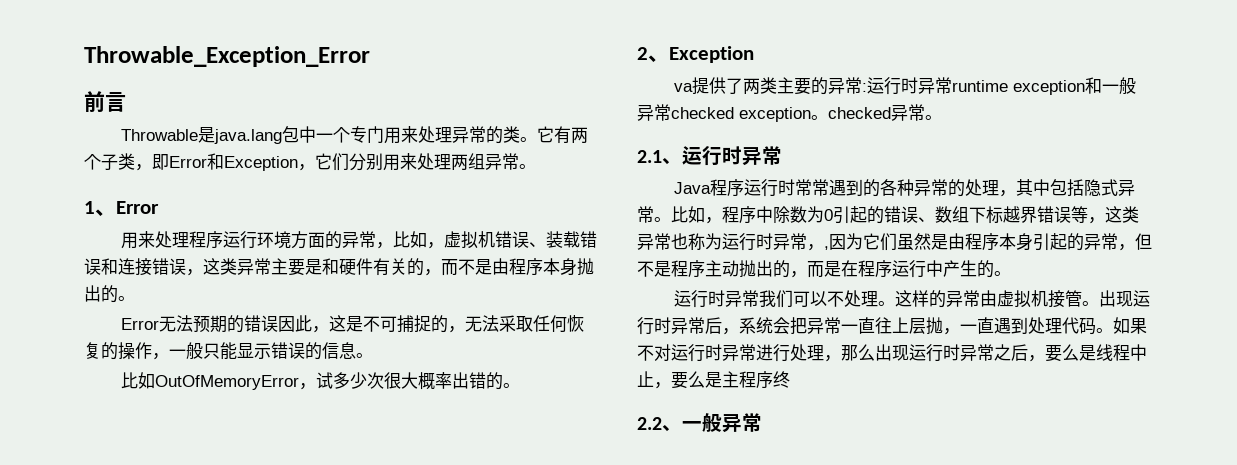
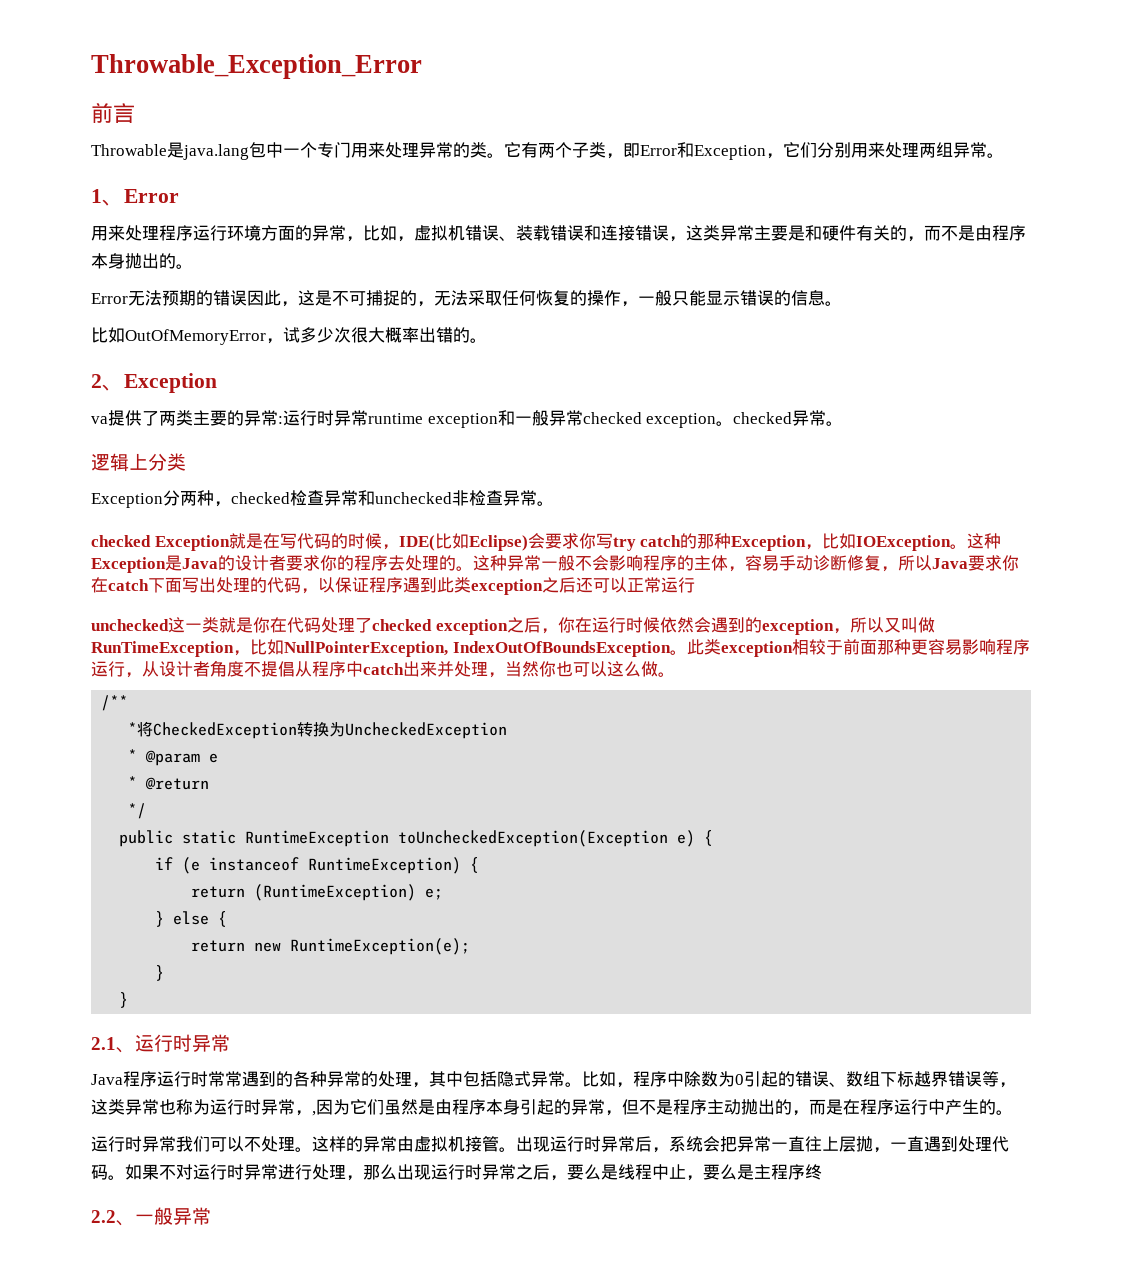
+ 逻辑上分类
+ Exception分两种，checked检查异常和unchecked非检查异常。
+ checked Exception就是在写代码的时候，IDE(比如Eclipse)会要求你写try catch的那种Exception，比如IOException。这种Exception是Java的设计者要求你的程序去处理的。这种异常一般不会影响程序的主体，容易手动诊断修复，所以Java要求你在catch下面写出处理的代码，以保证程序遇到此类exception之后还可以正常运行
+ unchecked这一类就是你在代码处理了checked exception之后，你在运行时候依然会遇到的exception，所以又叫做RunTimeException，比如NullPointerException, IndexOutOfBoundsException。此类exception相较于前面那种更容易影响程序运行，从设计者角度不提倡从程序中catch出来并处理，当然你也可以这么做。
+ /**
+ *将CheckedException转换为UncheckedException
+ * @param e
+ * @return
+ */
+ public static RuntimeException toUncheckedException(Exception e) {
+ if (e instanceof RuntimeException) {
+ return (RuntimeException) e;
+ } else {
+ return new RuntimeException(e);
+ }
+ }

